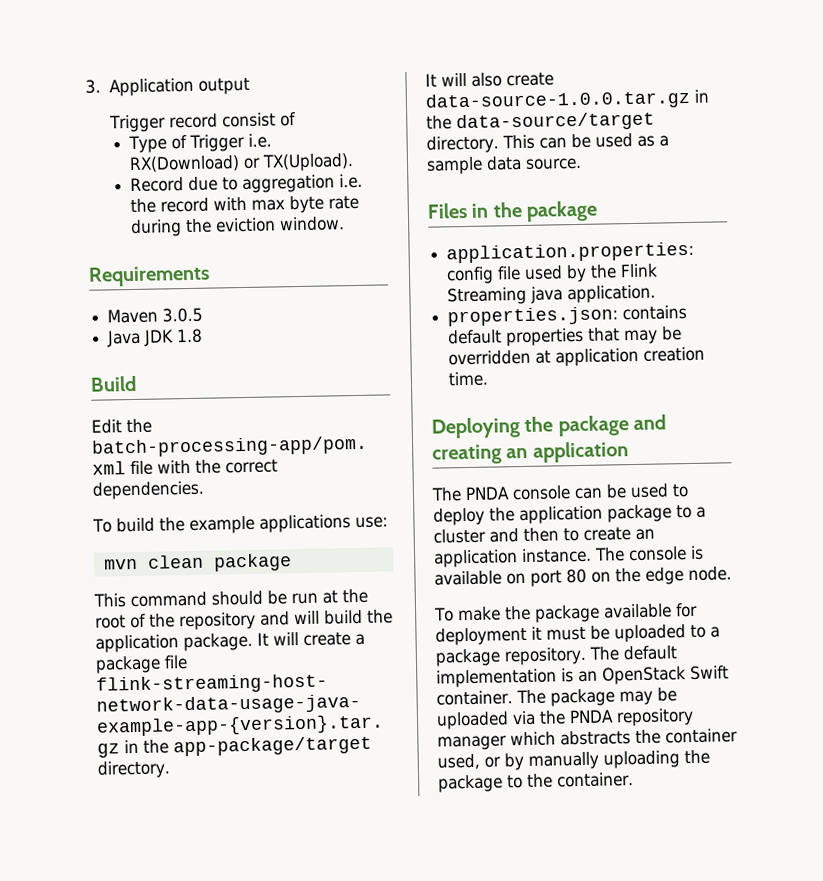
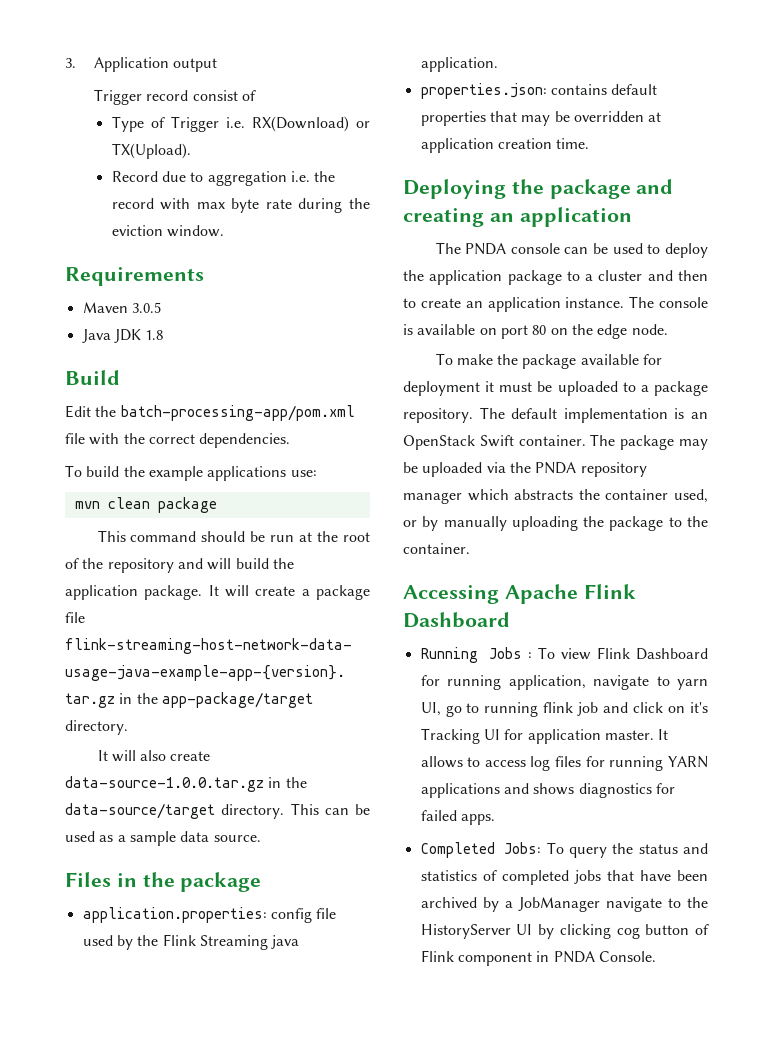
+ Accessing Apache Flink Dashboard
+ Running Jobs : To view Flink Dashboard for running application, navigate to yarn UI, go to running flink job and click on it's Tracking UI for application master. It allows to access log files for running YARN applications and shows diagnostics for failed apps.
+ Completed Jobs: To query the status and statistics of completed jobs that have been archived by a JobManager navigate to the HistoryServer UI by clicking cog button of Flink component in PNDA Console.

